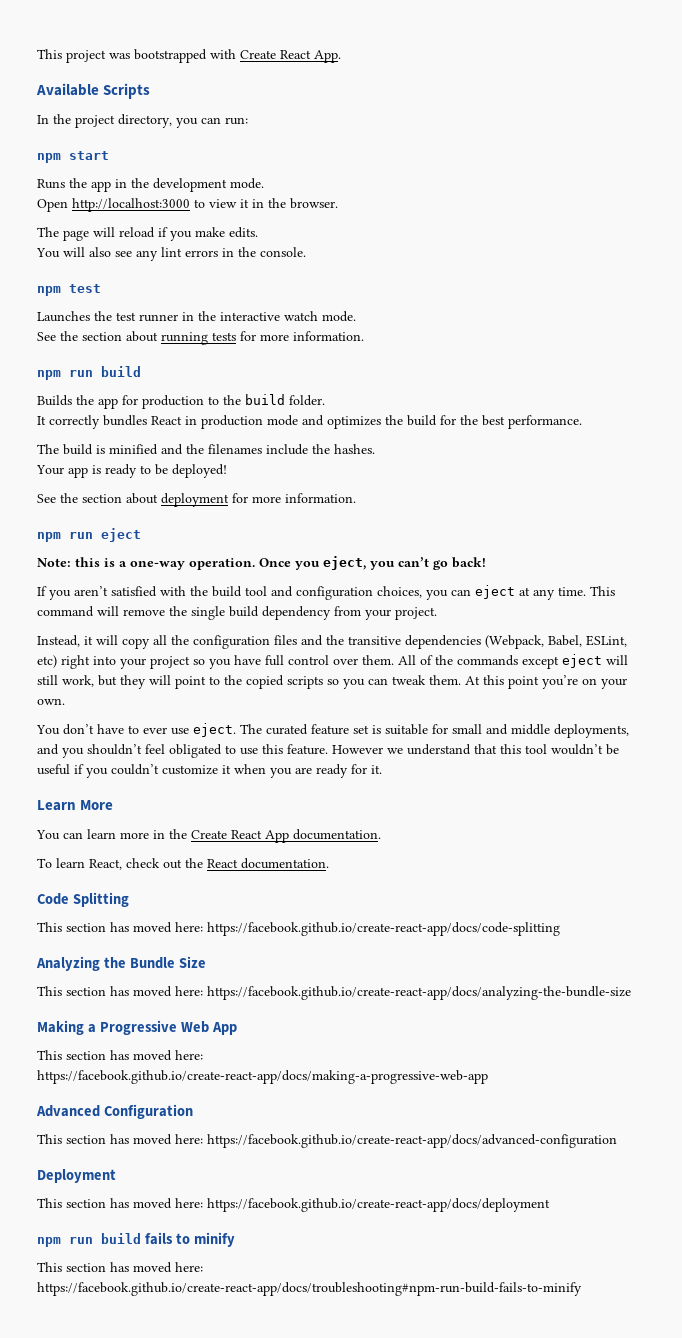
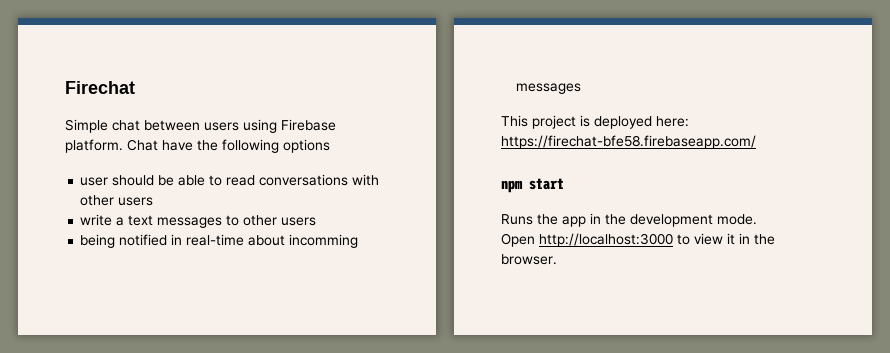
- This project was bootstrapped with Create React App.
- Available Scripts
- In the project directory, you can run:
+ Firechat
+ Simple chat between users using Firebase platform. Chat have the following options
+ user should be able to read conversations with other users
+ write a text messages to other users
+ being notified in real-time about incomming messages
+ This project is deployed here: https://firechat-bfe58.firebaseapp.com/
- The page will reload if you make edits.
- You will also see any lint errors in the console.
- npm test
- Launches the test runner in the interactive watch mode.
- See the section about running tests for more information.
- npm run build
- Builds the app for production to the build folder.
- It correctly bundles React in production mode and optimizes the build for the best performance.
- The build is minified and the filenames include the hashes.
- Your app is ready to be deployed!
- See the section about deployment for more information.
- npm run eject
- Note: this is a one-way operation. Once you eject, you can’t go back!
- If you aren’t satisfied with the build tool and configuration choices, you can eject at any time. This command will remove the single build dependency from your project.
- Instead, it will copy all the configuration files and the transitive dependencies (Webpack, Babel, ESLint, etc) right into your project so you have full control over them. All of the commands except eject will still work, but they will point to the copied scripts so you can tweak them. At this point you’re on your own.
- You don’t have to ever use eject. The curated feature set is suitable for small and middle deployments, and you shouldn’t feel obligated to use this feature. However we understand that this tool wouldn’t be useful if you couldn’t customize it when you are ready for it.
- Learn More
- You can learn more in the Create React App documentation.
- To learn React, check out the React documentation.
- Code Splitting
- This section has moved here: https://facebook.github.io/create-react-app/docs/code-splitting
- Analyzing the Bundle Size
- This section has moved here: https://facebook.github.io/create-react-app/docs/analyzing-the-bundle-size
- Making a Progressive Web App
- This section has moved here: https://facebook.github.io/create-react-app/docs/making-a-progressive-web-app
- Advanced Configuration
- This section has moved here: https://facebook.github.io/create-react-app/docs/advanced-configuration
- Deployment
- This section has moved here: https://facebook.github.io/create-react-app/docs/deployment
- npm run build fails to minify
- This section has moved here: https://facebook.github.io/create-react-app/docs/troubleshooting#npm-run-build-fails-to-minify

